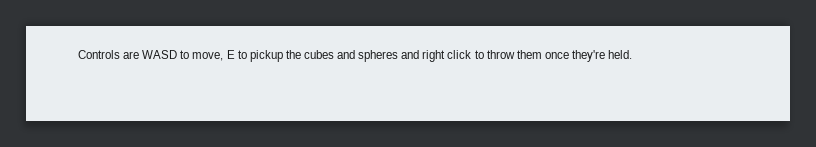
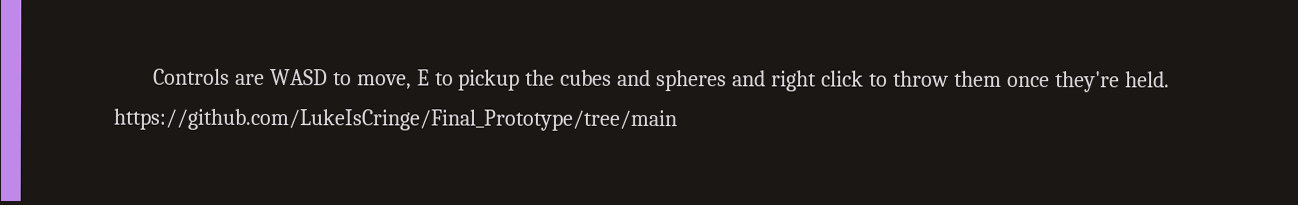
+ https://github.com/LukeIsCringe/Final_Prototype/tree/main

